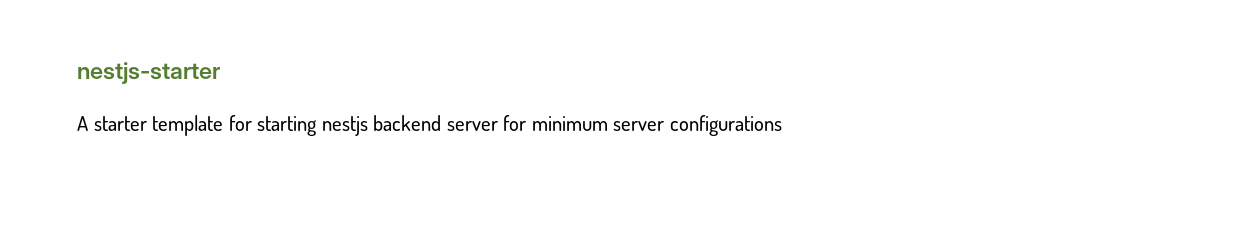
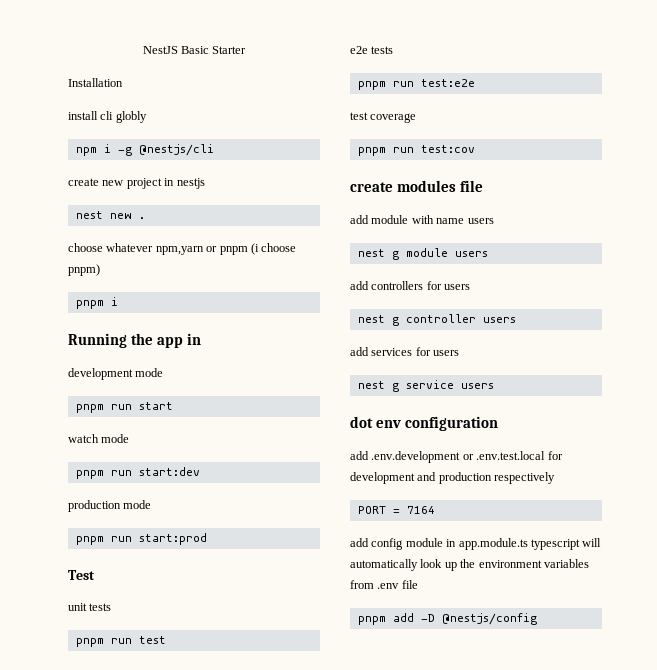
- nestjs-starter
- A starter template for starting nestjs backend server for minimum server configurations
+ NestJS Basic Starter
+ Installation
+ install cli globly
+ npm i -g @nestjs/cli
+ create new project in nestjs
+ nest new .
+ choose whatever npm,yarn or pnpm (i choose pnpm)
+ pnpm i
+ Running the app in
+ development mode
+ pnpm run start
+ watch mode
+ pnpm run start:dev
+ production mode
+ pnpm run start:prod
+ Test
+ unit tests
+ pnpm run test
+ e2e tests
+ pnpm run test:e2e
+ test coverage
+ pnpm run test:cov
+ create modules file
+ add module with name users
+ nest g module users
+ add controllers for users
+ nest g controller users
+ add services for users
+ nest g service users
+ dot env configuration
+ add .env.development or .env.test.local for development and production respectively
+ PORT = 7164
+ add config module in app.module.ts typescript will automatically look up the environment variables from .env file
+ pnpm add -D @nestjs/config

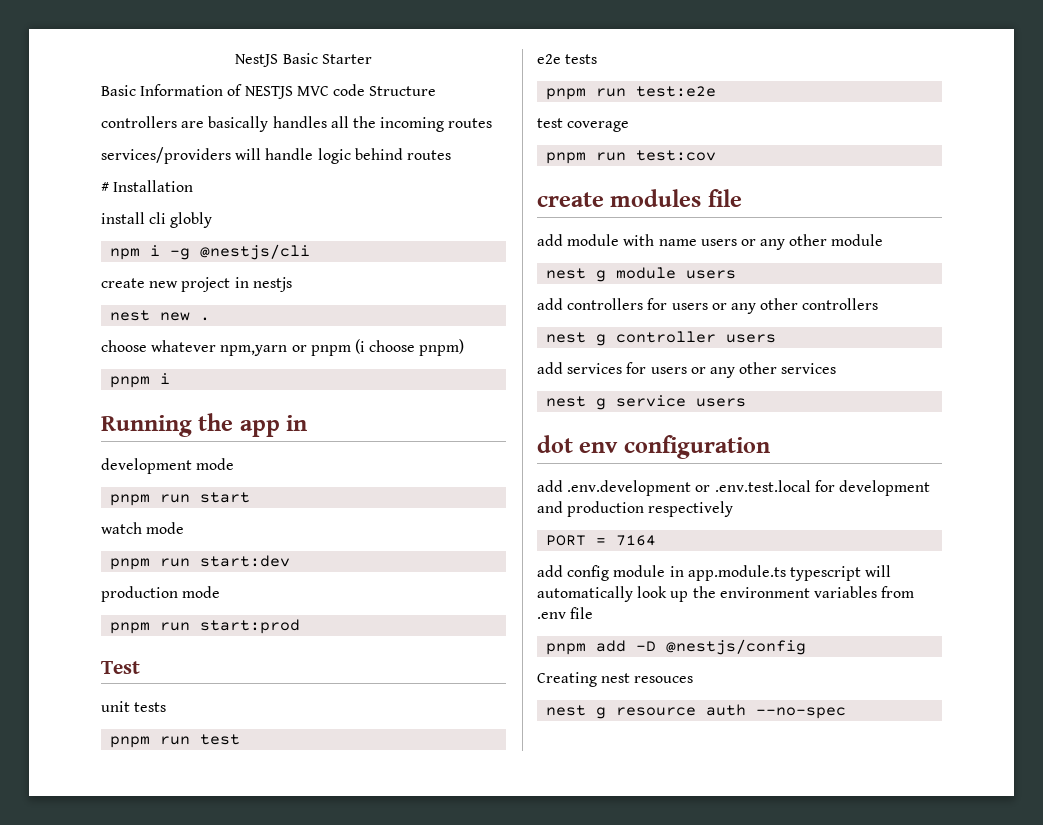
- Installation
+ Basic Information of NESTJS MVC code Structure
+ controllers are basically handles all the incoming routes
+ services/providers will handle logic behind routes
+ # Installation
- add module with name users
+ add module with name users or any other module
- add controllers for users
+ add controllers for users or any other controllers
- add services for users
+ add services for users or any other services
+ Creating nest resouces
+ nest g resource auth --no-spec

